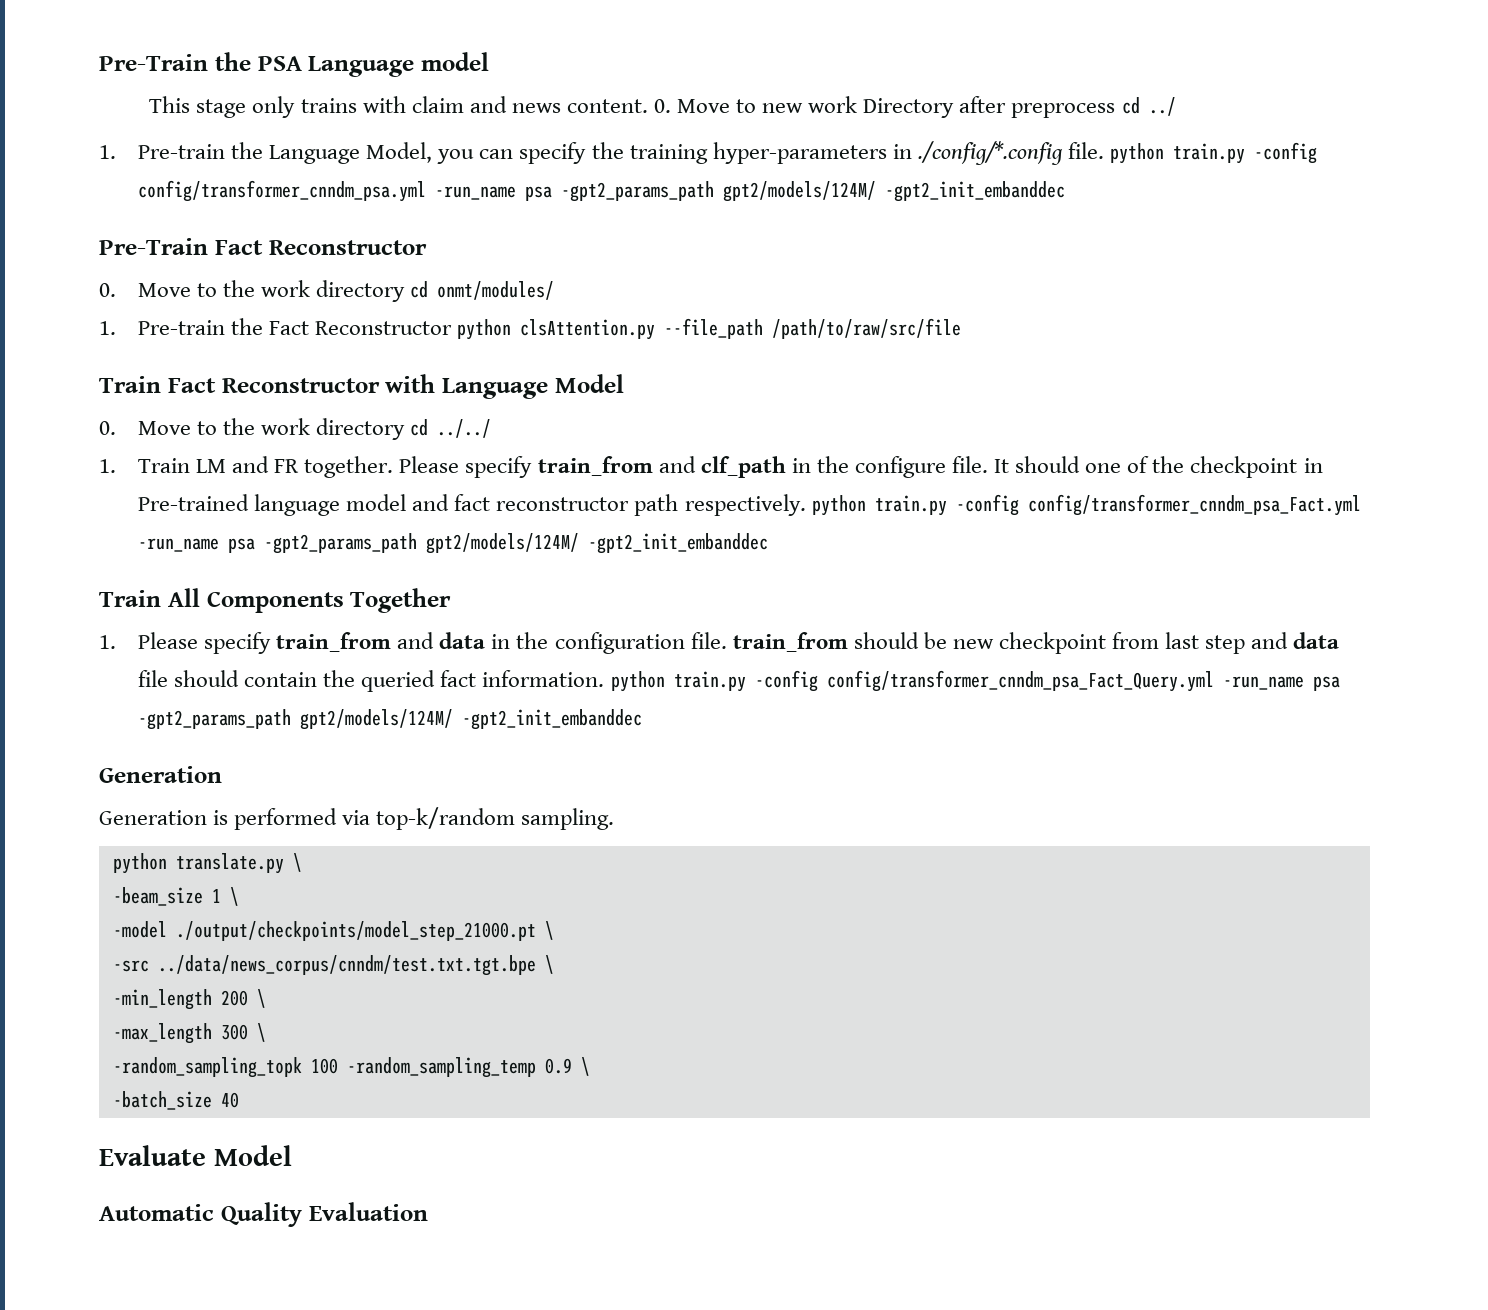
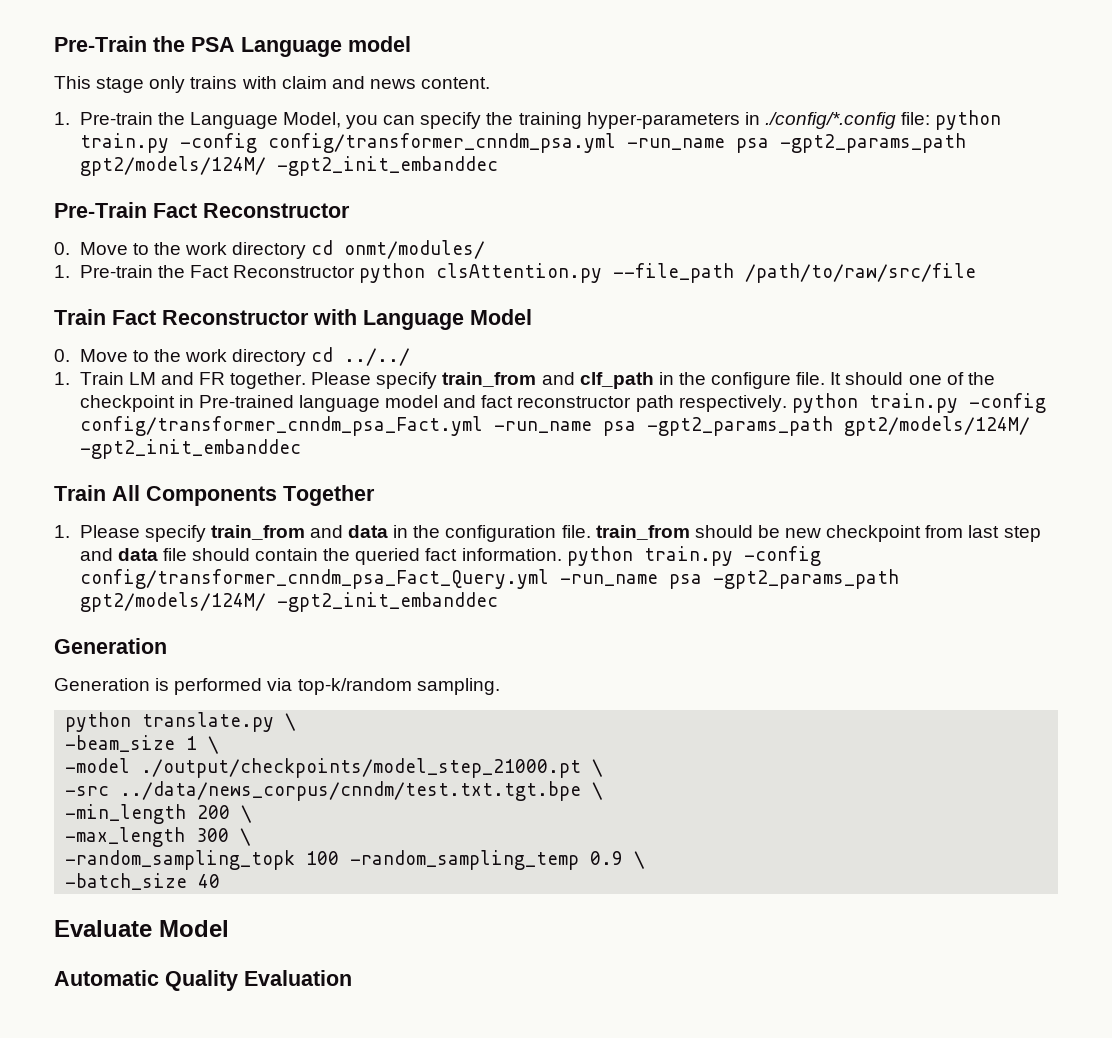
- 0. Move to new work Directory after preprocess cd ../
- 1. Pre-train the Language Model, you can specify the training hyper-parameters in ./config/*.config file. python train.py -config config/transformer_cnndm_psa.yml -run_name psa -gpt2_params_path gpt2/models/124M/ -gpt2_init_embanddec
+ 1. Pre-train the Language Model, you can specify the training hyper-parameters in ./config/*.config file: python train.py -config config/transformer_cnndm_psa.yml -run_name psa -gpt2_params_path gpt2/models/124M/ -gpt2_init_embanddec

